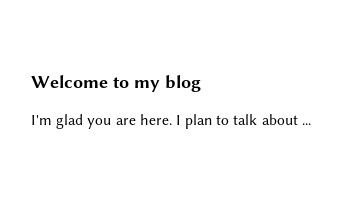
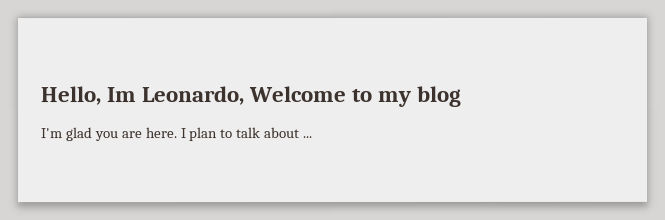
- Welcome to my blog
+ Hello, Im Leonardo, Welcome to my blog

